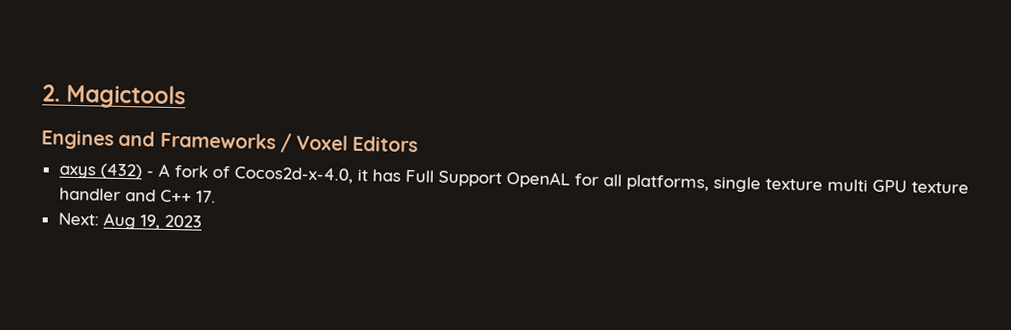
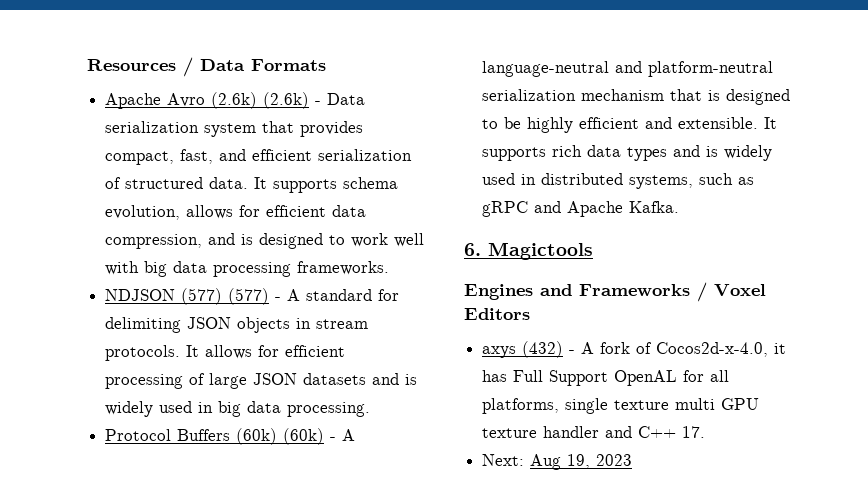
- 2. Magictools
+ Resources / Data Formats
+ Apache Avro (2.6k) (2.6k) - Data serialization system that provides compact, fast, and efficient serialization of structured data. It supports schema evolution, allows for efficient data compression, and is designed to work well with big data processing frameworks.
+ NDJSON (577) (577) - A standard for delimiting JSON objects in stream protocols. It allows for efficient processing of large JSON datasets and is widely used in big data processing.
+ Protocol Buffers (60k) (60k) - A language-neutral and platform-neutral serialization mechanism that is designed to be highly efficient and extensible. It supports rich data types and is widely used in distributed systems, such as gRPC and Apache Kafka.
+ 6. Magictools

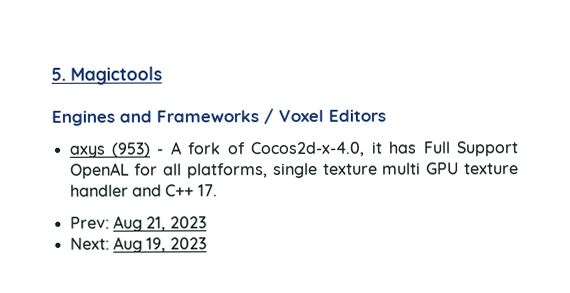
- Resources / Data Formats
- Apache Avro (2.6k) (2.6k) - Data serialization system that provides compact, fast, and efficient serialization of structured data. It supports schema evolution, allows for efficient data compression, and is designed to work well with big data processing frameworks.
- NDJSON (577) (577) - A standard for delimiting JSON objects in stream protocols. It allows for efficient processing of large JSON datasets and is widely used in big data processing.
- Protocol Buffers (60k) (60k) - A language-neutral and platform-neutral serialization mechanism that is designed to be highly efficient and extensible. It supports rich data types and is widely used in distributed systems, such as gRPC and Apache Kafka.
- 6. Magictools
+ 5. Magictools
- axys (432) - A fork of Cocos2d-x-4.0, it has Full Support OpenAL for all platforms, single texture multi GPU texture handler and C++ 17.
+ axys (953) - A fork of Cocos2d-x-4.0, it has Full Support OpenAL for all platforms, single texture multi GPU texture handler and C++ 17.
+ Prev: Aug 21, 2023

